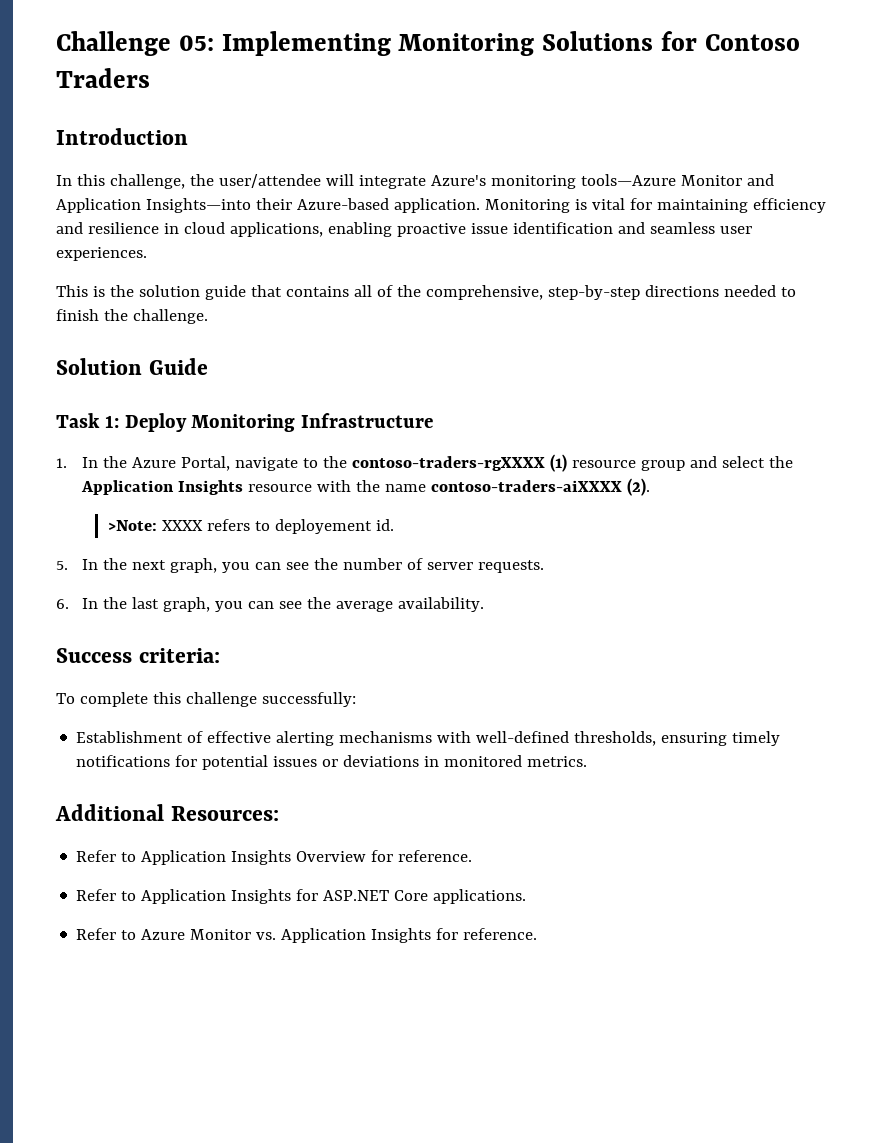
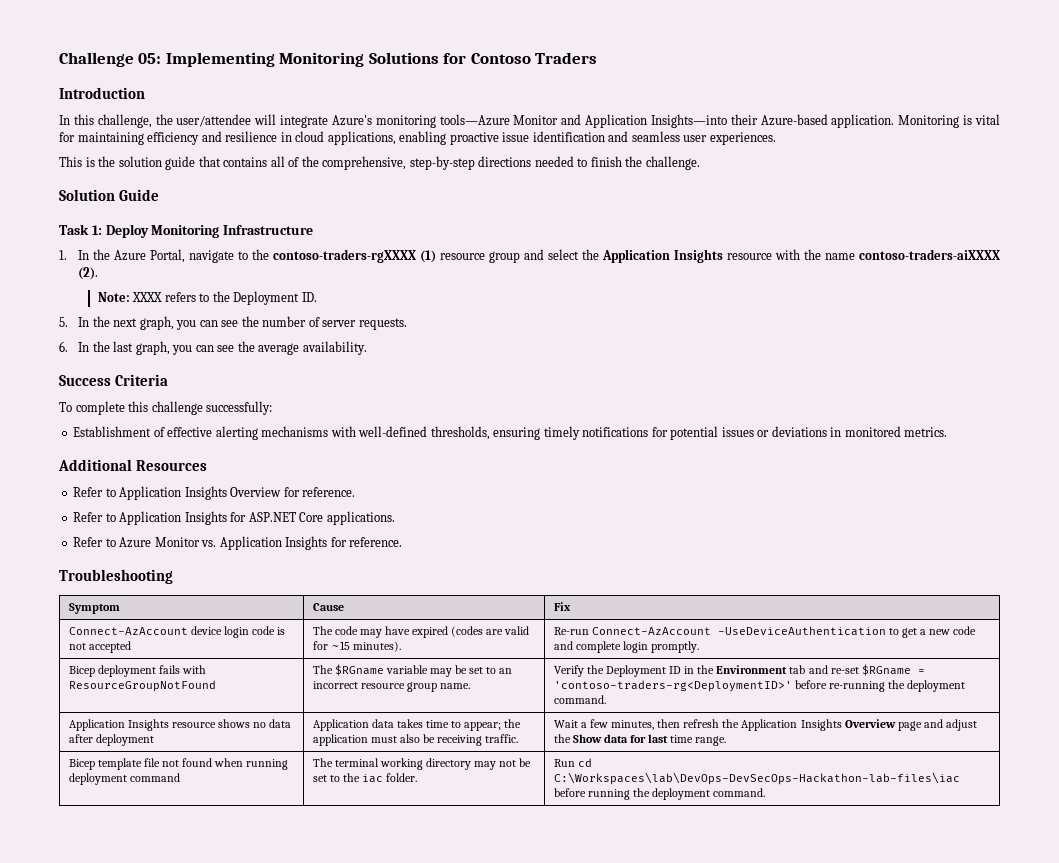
- >Note: XXXX refers to deployement id.
+ Note: XXXX refers to the Deployment ID.
- Success criteria:
+ Success Criteria
- Additional Resources:
+ Additional Resources
+ Troubleshooting
+ Symptom | Cause | Fix
+ Connect-AzAccount device login code is not accepted | The code may have expired (codes are valid for ~15 minutes). | Re-run Connect-AzAccount -UseDeviceAuthentication to get a new code and complete login promptly.
+ Bicep deployment fails with ResourceGroupNotFound | The $RGname variable may be set to an incorrect resource group name. | Verify the Deployment ID in the Environment tab and re-set $RGname = 'contoso-traders-rg<DeploymentID>' before re-running the deployment command.
+ Application Insights resource shows no data after deployment | Application data takes time to appear; the application must also be receiving traffic. | Wait a few minutes, then refresh the Application Insights Overview page and adjust the Show data for last time range.
+ Bicep template file not found when running deployment command | The terminal working directory may not be set to the iac folder. | Run cd C:\Workspaces\lab\DevOps-DevSecOps-Hackathon-lab-files\iac before running the deployment command.

